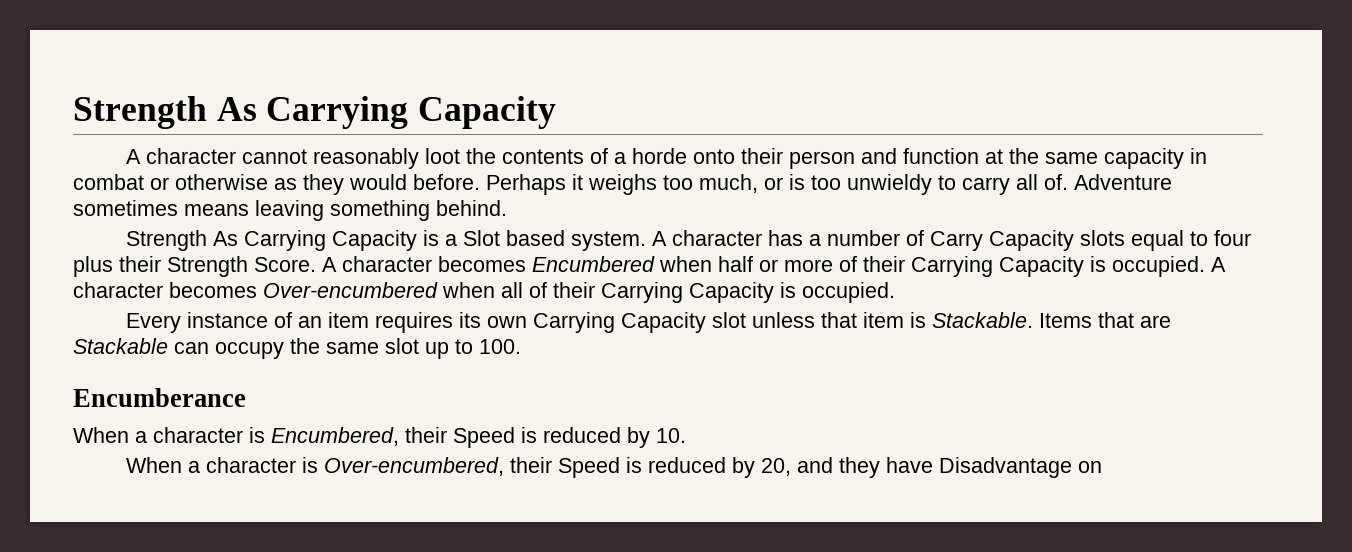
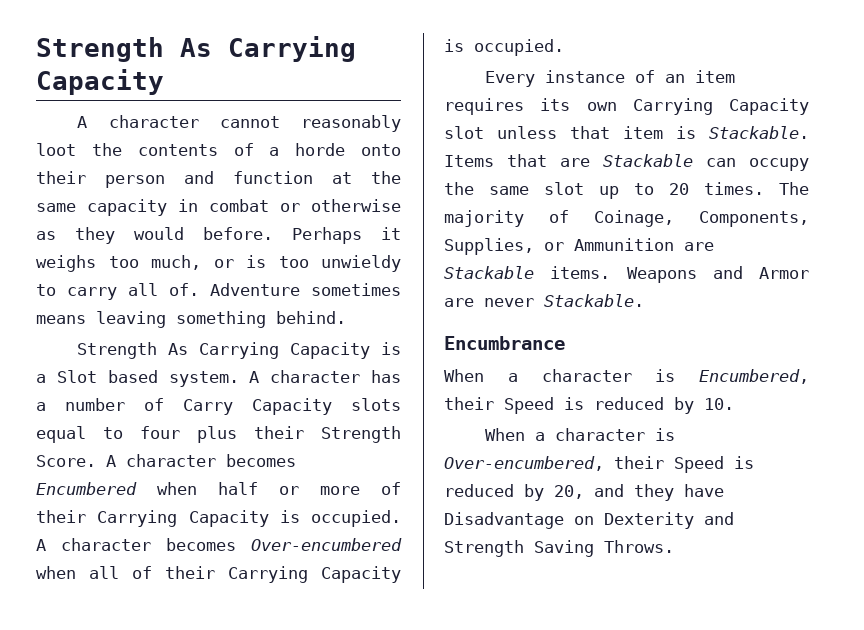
- Items that are Stackable can occupy the same slot up to 100.
- Encumberance
+ Items that are Stackable can occupy the same slot up to 20 times. The majority of Coinage, Components, Supplies, or Ammunition are Stackable items. Weapons and Armor are never Stackable.
+ Encumbrance
- When a character is Over-encumbered, their Speed is reduced by 20, and they have Disadvantage on
+ When a character is Over-encumbered, their Speed is reduced by 20, and they have Disadvantage on Dexterity and Strength Saving Throws.

